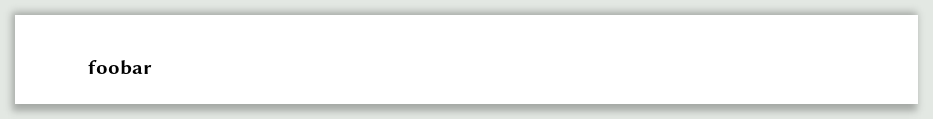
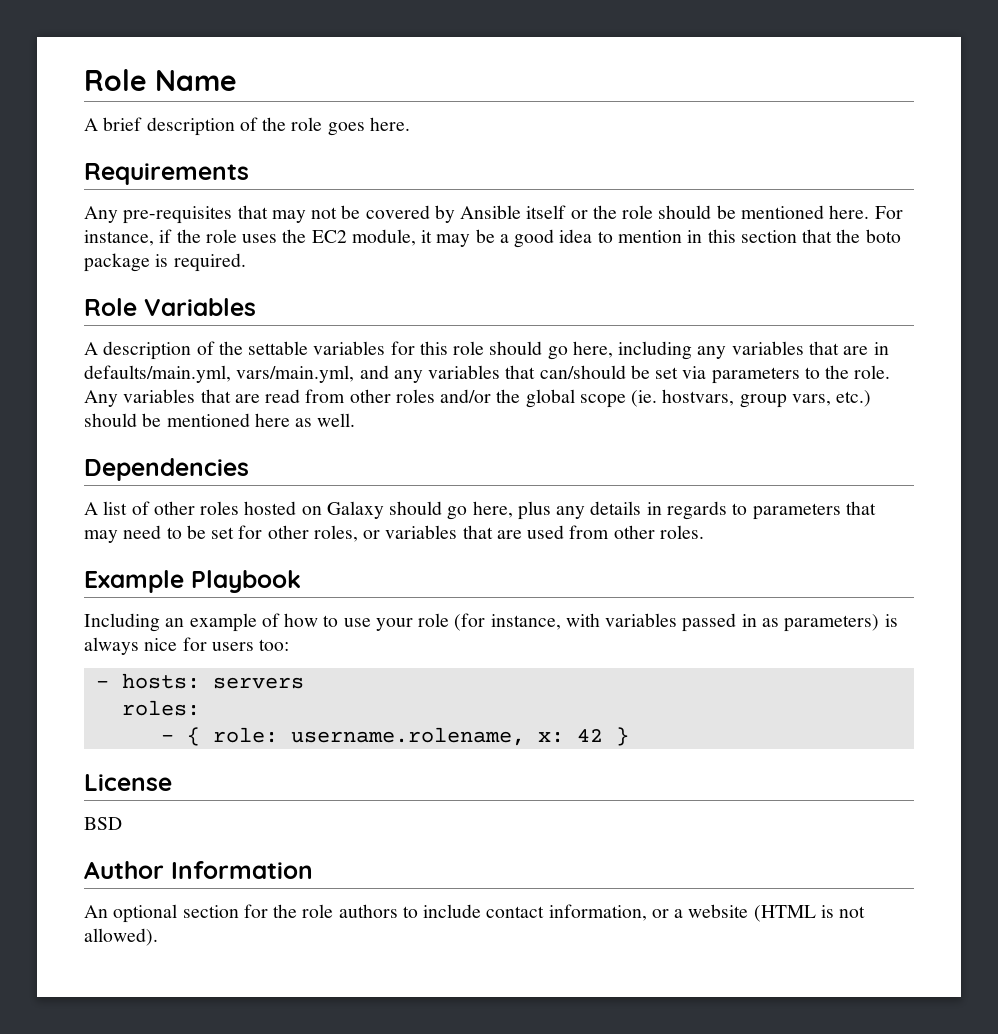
- foobar
+ Role Name
+ A brief description of the role goes here.
+ Requirements
+ Any pre-requisites that may not be covered by Ansible itself or the role should be mentioned here. For instance, if the role uses the EC2 module, it may be a good idea to mention in this section that the boto package is required.
+ Role Variables
+ A description of the settable variables for this role should go here, including any variables that are in defaults/main.yml, vars/main.yml, and any variables that can/should be set via parameters to the role. Any variables that are read from other roles and/or the global scope (ie. hostvars, group vars, etc.) should be mentioned here as well.
+ Dependencies
+ A list of other roles hosted on Galaxy should go here, plus any details in regards to parameters that may need to be set for other roles, or variables that are used from other roles.
+ Example Playbook
+ Including an example of how to use your role (for instance, with variables passed in as parameters) is always nice for users too:
+ - hosts: servers
+ roles:
+ - { role: username.rolename, x: 42 }
+ License
+ BSD
+ Author Information
+ An optional section for the role authors to include contact information, or a website (HTML is not allowed).

